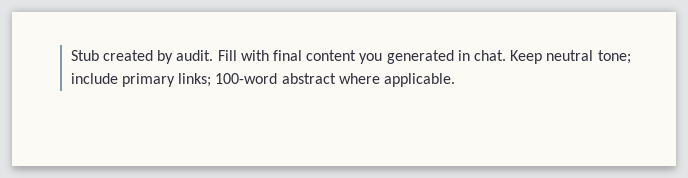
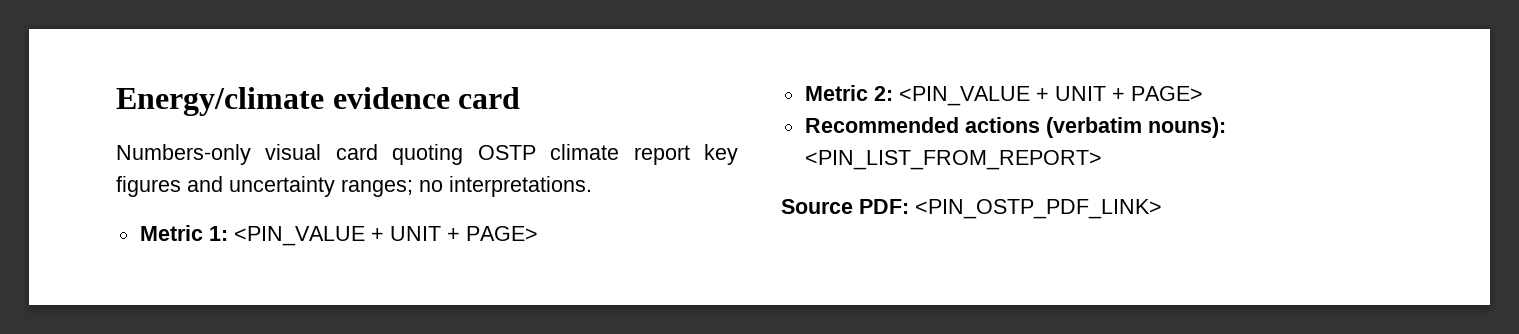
- Stub created by audit. Fill with final content you generated in chat. Keep neutral tone; include primary links; 100-word abstract where applicable.
+ Energy/climate evidence card
+ Numbers-only visual card quoting OSTP climate report key figures and uncertainty ranges; no interpretations.
+ Metric 1: <PIN_VALUE + UNIT + PAGE>
+ Metric 2: <PIN_VALUE + UNIT + PAGE>
+ Recommended actions (verbatim nouns): <PIN_LIST_FROM_REPORT>
+ Source PDF: <PIN_OSTP_PDF_LINK>

